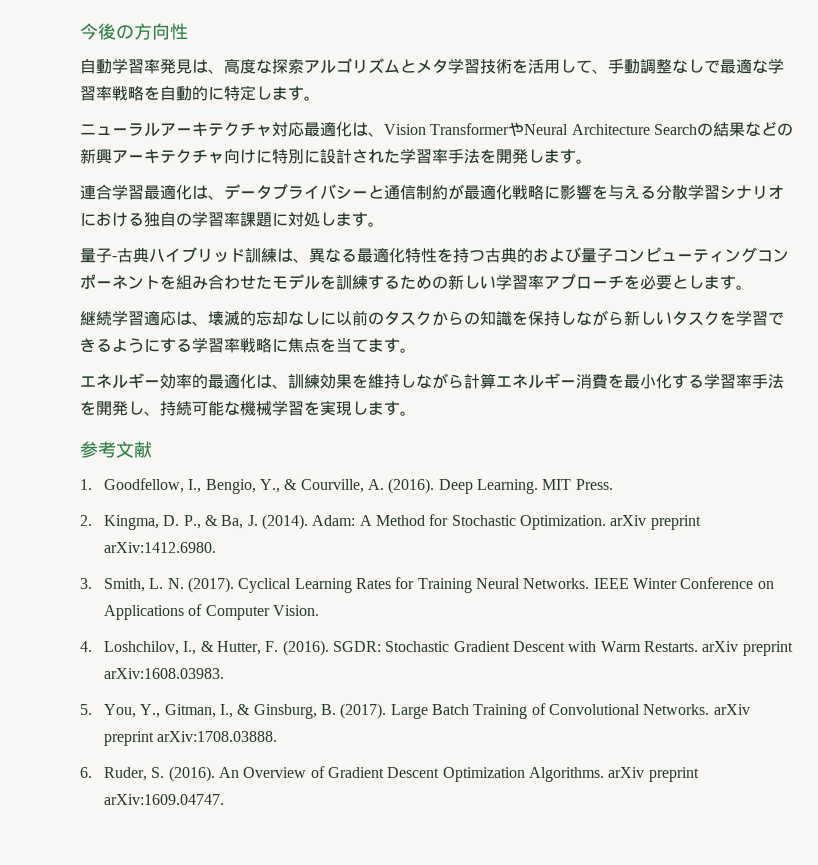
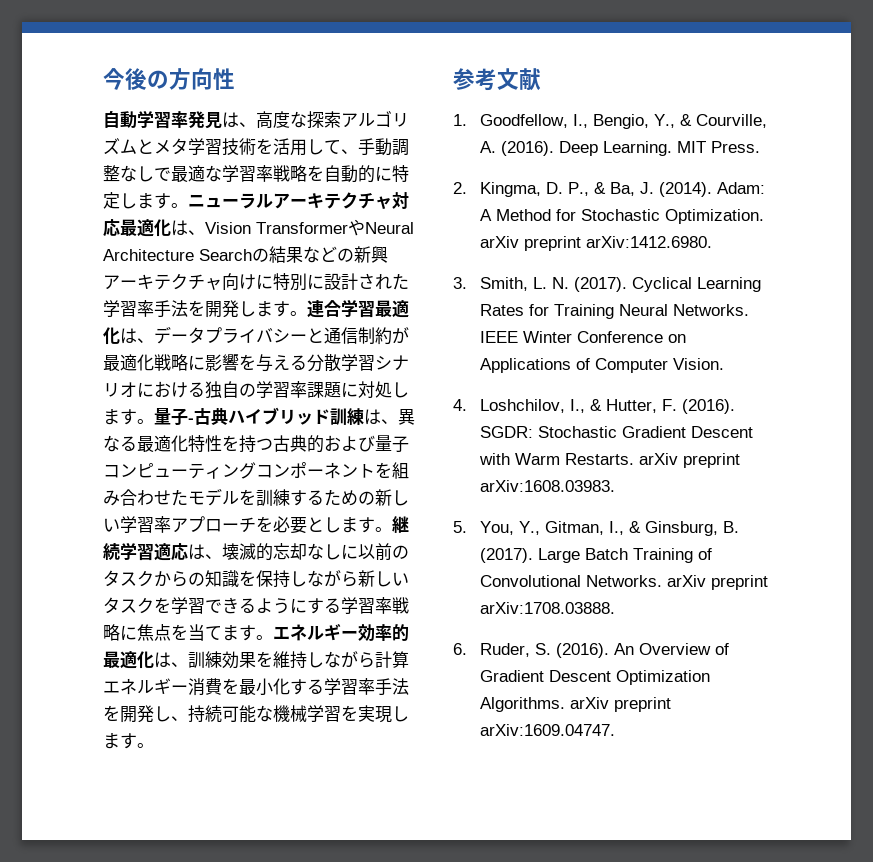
- 自動学習率発見は、高度な探索アルゴリズムとメタ学習技術を活用して、手動調整なしで最適な学習率戦略を自動的に特定します。
- ニューラルアーキテクチャ対応最適化は、Vision TransformerやNeural Architecture Searchの結果などの新興アーキテクチャ向けに特別に設計された学習率手法を開発します。
- 連合学習最適化は、データプライバシーと通信制約が最適化戦略に影響を与える分散学習シナリオにおける独自の学習率課題に対処します。
- 量子-古典ハイブリッド訓練は、異なる最適化特性を持つ古典的および量子コンピューティングコンポーネントを組み合わせたモデルを訓練するための新しい学習率アプローチを必要とします。
- 継続学習適応は、壊滅的忘却なしに以前のタスクからの知識を保持しながら新しいタスクを学習できるようにする学習率戦略に焦点を当てます。
- エネルギー効率的最適化は、訓練効果を維持しながら計算エネルギー消費を最小化する学習率手法を開発し、持続可能な機械学習を実現します。
+ 自動学習率発見は、高度な探索アルゴリズムとメタ学習技術を活用して、手動調整なしで最適な学習率戦略を自動的に特定します。ニューラルアーキテクチャ対応最適化は、Vision TransformerやNeural Architecture Searchの結果などの新興アーキテクチャ向けに特別に設計された学習率手法を開発します。連合学習最適化は、データプライバシーと通信制約が最適化戦略に影響を与える分散学習シナリオにおける独自の学習率課題に対処します。量子-古典ハイブリッド訓練は、異なる最適化特性を持つ古典的および量子コンピューティングコンポーネントを組み合わせたモデルを訓練するための新しい学習率アプローチを必要とします。継続学習適応は、壊滅的忘却なしに以前のタスクからの知識を保持しながら新しいタスクを学習できるようにする学習率戦略に焦点を当てます。エネルギー効率的最適化は、訓練効果を維持しながら計算エネルギー消費を最小化する学習率手法を開発し、持続可能な機械学習を実現します。

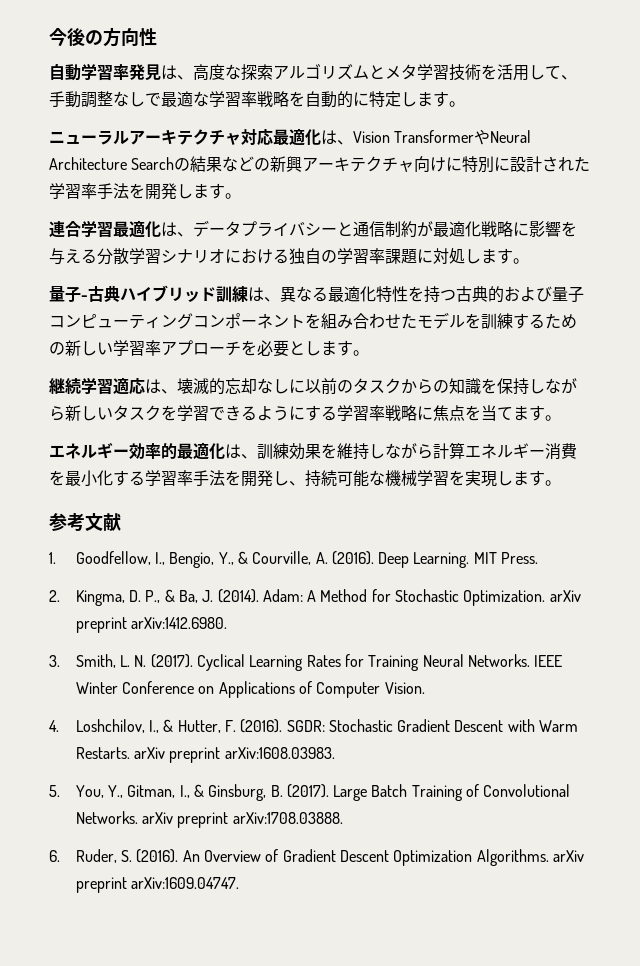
- 自動学習率発見は、高度な探索アルゴリズムとメタ学習技術を活用して、手動調整なしで最適な学習率戦略を自動的に特定します。ニューラルアーキテクチャ対応最適化は、Vision TransformerやNeural Architecture Searchの結果などの新興アーキテクチャ向けに特別に設計された学習率手法を開発します。連合学習最適化は、データプライバシーと通信制約が最適化戦略に影響を与える分散学習シナリオにおける独自の学習率課題に対処します。量子-古典ハイブリッド訓練は、異なる最適化特性を持つ古典的および量子コンピューティングコンポーネントを組み合わせたモデルを訓練するための新しい学習率アプローチを必要とします。継続学習適応は、壊滅的忘却なしに以前のタスクからの知識を保持しながら新しいタスクを学習できるようにする学習率戦略に焦点を当てます。エネルギー効率的最適化は、訓練効果を維持しながら計算エネルギー消費を最小化する学習率手法を開発し、持続可能な機械学習を実現します。
+ 自動学習率発見は、高度な探索アルゴリズムとメタ学習技術を活用して、手動調整なしで最適な学習率戦略を自動的に特定します。
+ ニューラルアーキテクチャ対応最適化は、Vision TransformerやNeural Architecture Searchの結果などの新興アーキテクチャ向けに特別に設計された学習率手法を開発します。
+ 連合学習最適化は、データプライバシーと通信制約が最適化戦略に影響を与える分散学習シナリオにおける独自の学習率課題に対処します。
+ 量子-古典ハイブリッド訓練は、異なる最適化特性を持つ古典的および量子コンピューティングコンポーネントを組み合わせたモデルを訓練するための新しい学習率アプローチを必要とします。
+ 継続学習適応は、壊滅的忘却なしに以前のタスクからの知識を保持しながら新しいタスクを学習できるようにする学習率戦略に焦点を当てます。
+ エネルギー効率的最適化は、訓練効果を維持しながら計算エネルギー消費を最小化する学習率手法を開発し、持続可能な機械学習を実現します。

